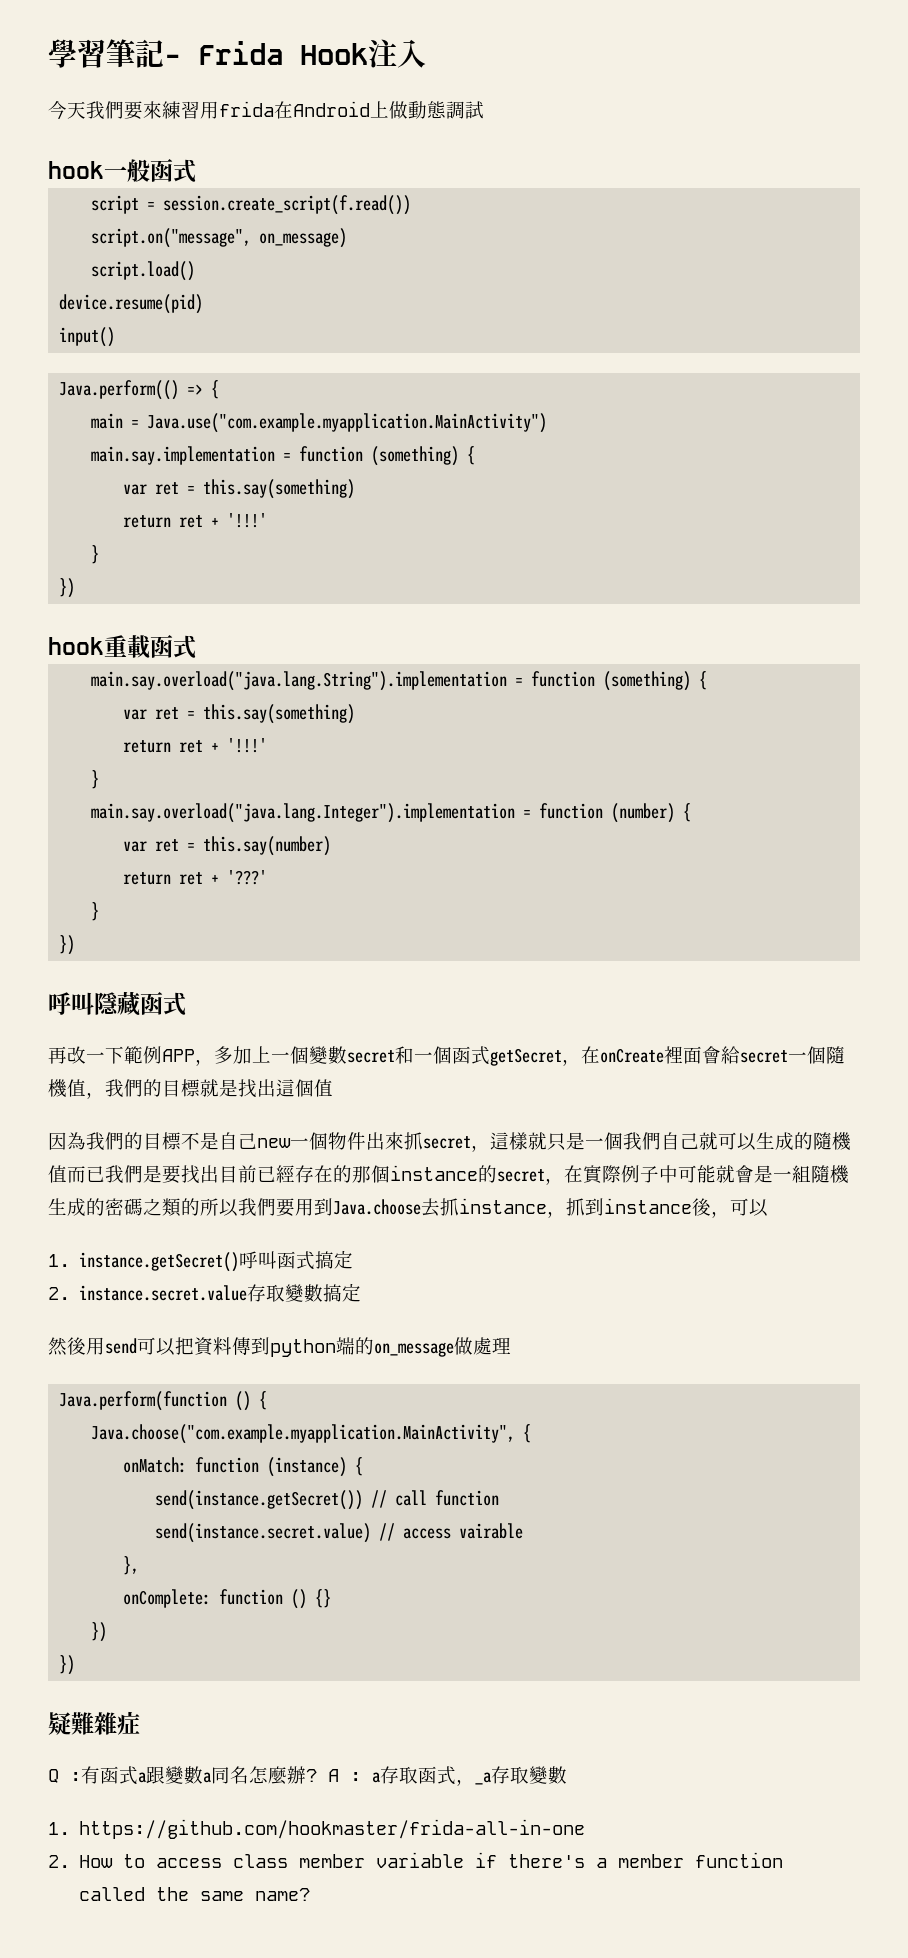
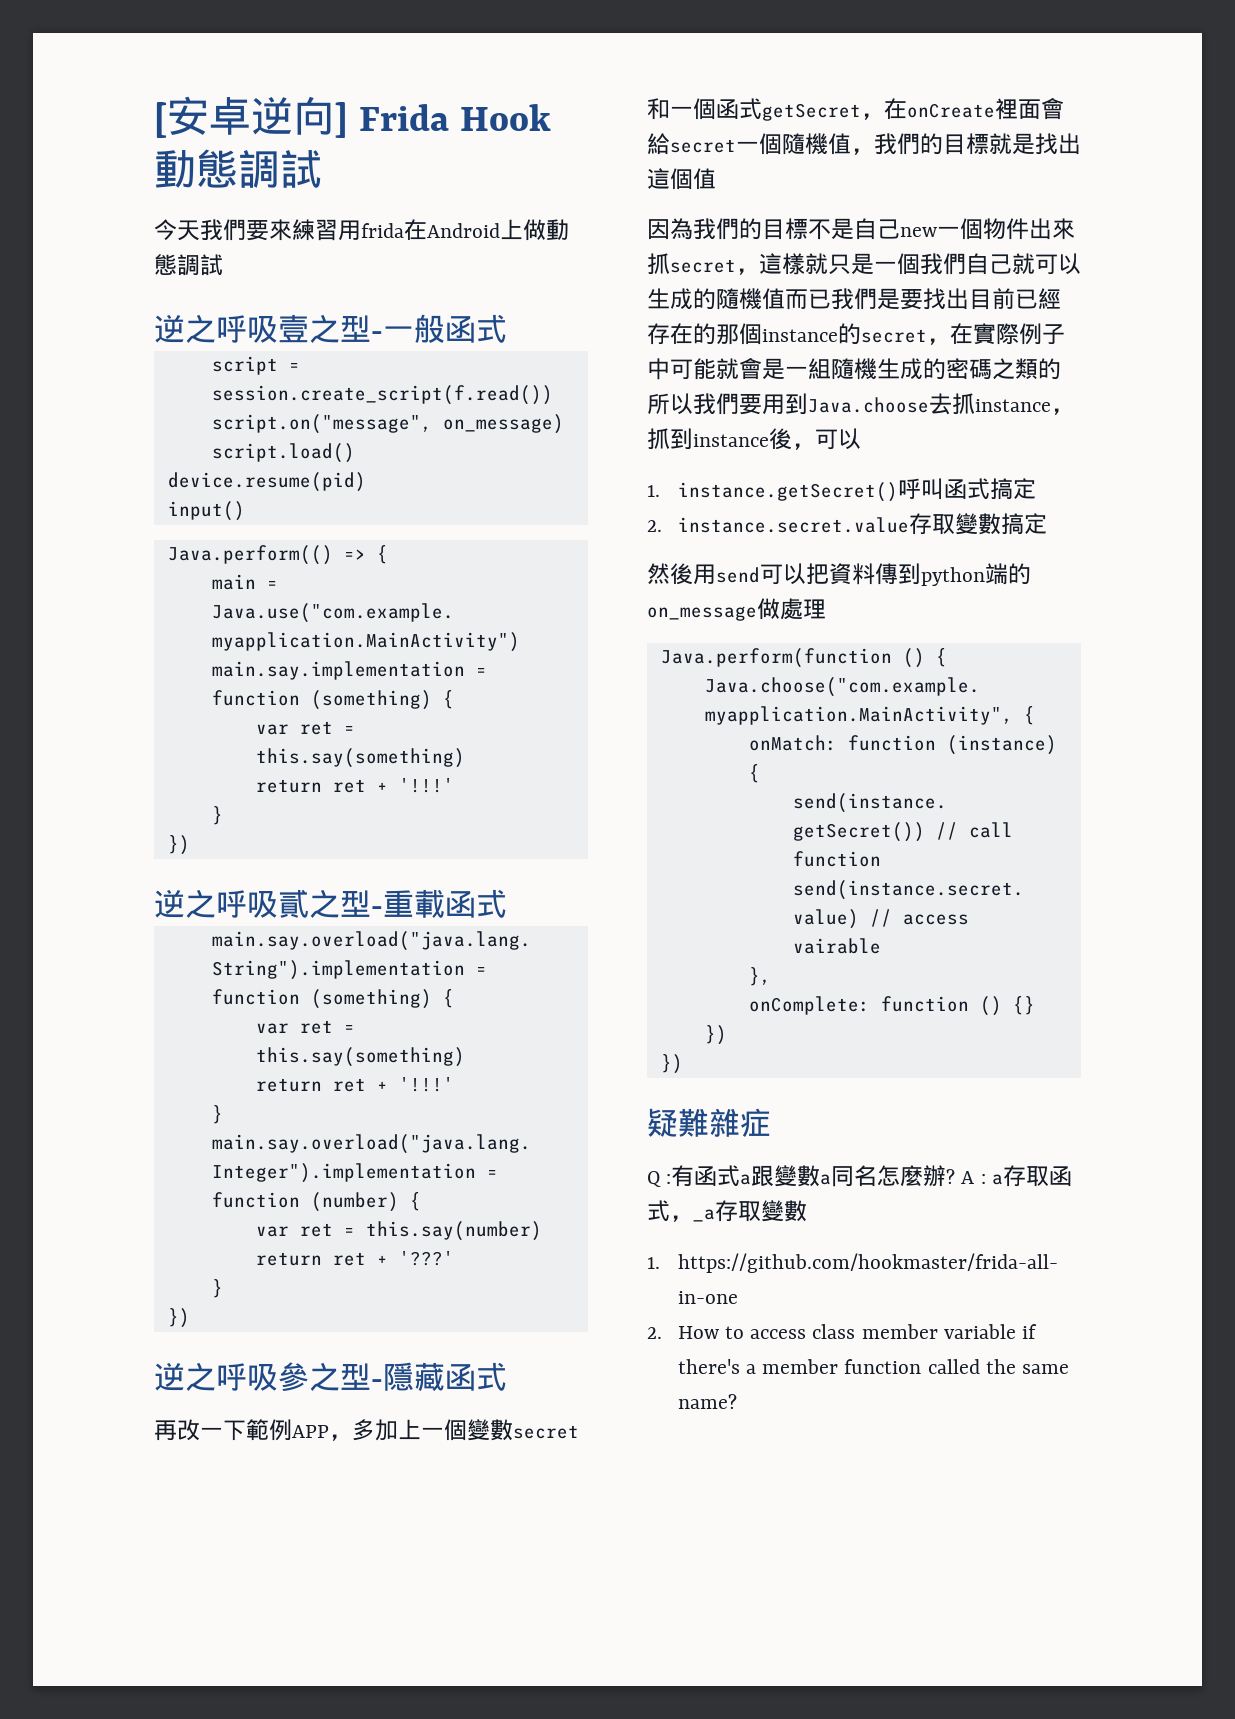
- 學習筆記- Frida Hook注入
+ [安卓逆向] Frida Hook動態調試
- hook一般函式
+ 逆之呼吸壹之型-一般函式
- hook重載函式
+ 逆之呼吸貳之型-重載函式
- 呼叫隱藏函式
+ 逆之呼吸參之型-隱藏函式

